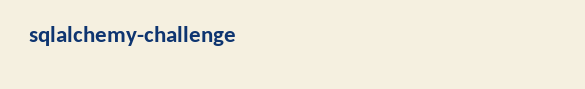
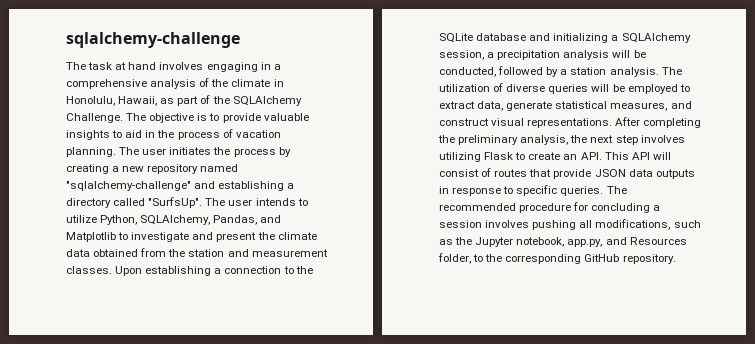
+ The task at hand involves engaging in a comprehensive analysis of the climate in Honolulu, Hawaii, as part of the SQLAlchemy Challenge. The objective is to provide valuable insights to aid in the process of vacation planning. The user initiates the process by creating a new repository named "sqlalchemy-challenge" and establishing a directory called "SurfsUp". The user intends to utilize Python, SQLAlchemy, Pandas, and Matplotlib to investigate and present the climate data obtained from the station and measurement classes. Upon establishing a connection to the SQLite database and initializing a SQLAlchemy session, a precipitation analysis will be conducted, followed by a station analysis. The utilization of diverse queries will be employed to extract data, generate statistical measures, and construct visual representations. After completing the preliminary analysis, the next step involves utilizing Flask to create an API. This API will consist of routes that provide JSON data outputs in response to specific queries. The recommended procedure for concluding a session involves pushing all modifications, such as the Jupyter notebook, app.py, and Resources folder, to the corresponding GitHub repository.

